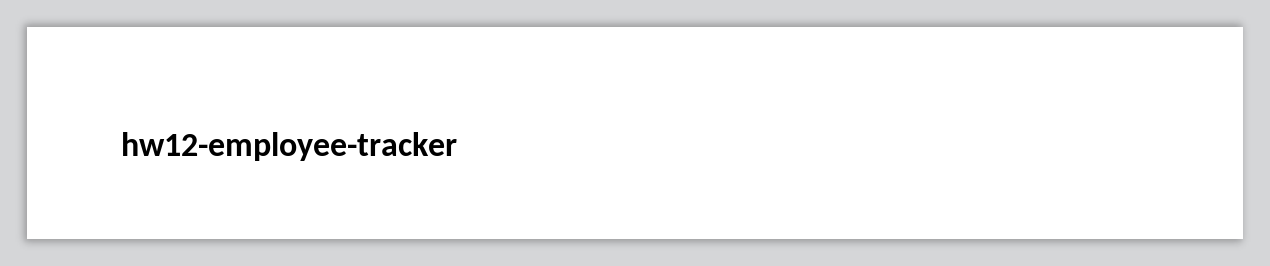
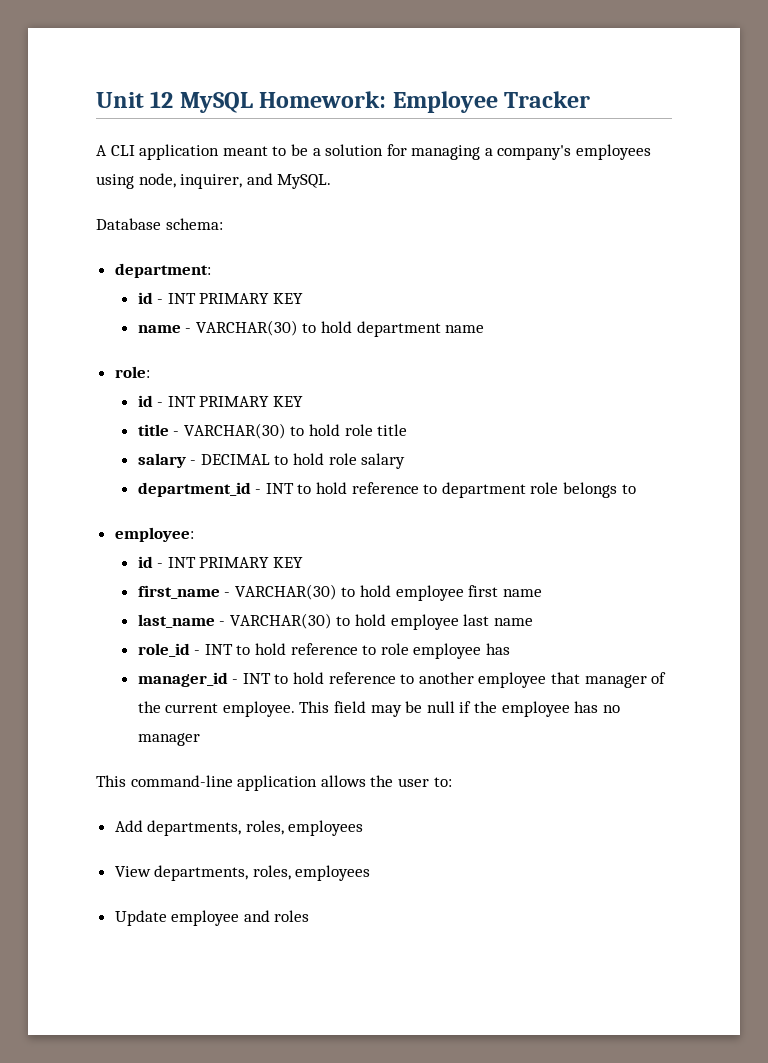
- hw12-employee-tracker
+ Unit 12 MySQL Homework: Employee Tracker
+ A CLI application meant to be a solution for managing a company's employees using node, inquirer, and MySQL.
+ Database schema:
+ department:
+ id - INT PRIMARY KEY
+ name - VARCHAR(30) to hold department name
+ role:
+ id - INT PRIMARY KEY
+ title - VARCHAR(30) to hold role title
+ salary - DECIMAL to hold role salary
+ department_id - INT to hold reference to department role belongs to
+ employee:
+ id - INT PRIMARY KEY
+ first_name - VARCHAR(30) to hold employee first name
+ last_name - VARCHAR(30) to hold employee last name
+ role_id - INT to hold reference to role employee has
+ manager_id - INT to hold reference to another employee that manager of the current employee. This field may be null if the employee has no manager
+ This command-line application allows the user to:
+ Add departments, roles, employees
+ View departments, roles, employees
+ Update employee and roles

